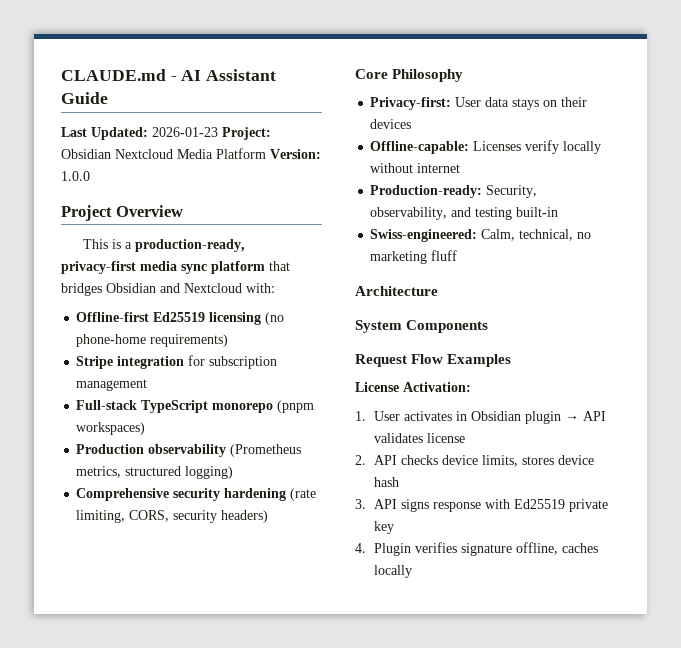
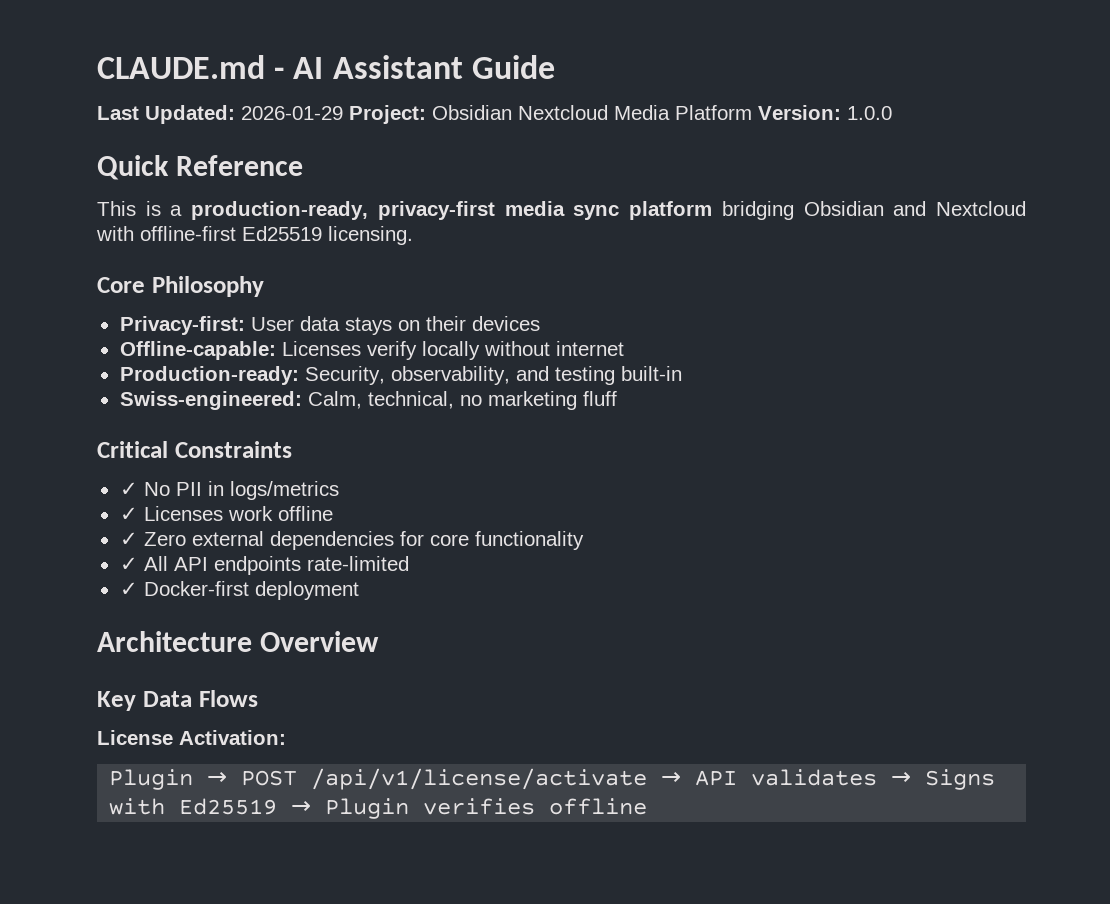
- Last Updated: 2026-01-23 Project: Obsidian Nextcloud Media Platform Version: 1.0.0
+ Last Updated: 2026-01-29 Project: Obsidian Nextcloud Media Platform Version: 1.0.0
- Project Overview
+ Quick Reference
- This is a production-ready, privacy-first media sync platform that bridges Obsidian and Nextcloud with:
- Offline-first Ed25519 licensing (no phone-home requirements)
- Stripe integration for subscription management
- Full-stack TypeScript monorepo (pnpm workspaces)
- Production observability (Prometheus metrics, structured logging)
- Comprehensive security hardening (rate limiting, CORS, security headers)
+ This is a production-ready, privacy-first media sync platform bridging Obsidian and Nextcloud with offline-first Ed25519 licensing.
- Architecture
- System Components
- Request Flow Examples
+ Critical Constraints
+ ✓ No PII in logs/metrics
+ ✓ Licenses work offline
+ ✓ Zero external dependencies for core functionality
+ ✓ All API endpoints rate-limited
+ ✓ Docker-first deployment
+ Architecture Overview
+ Key Data Flows
  License Activation:
- 1. User activates in Obsidian plugin → API validates license
- 2. API checks device limits, stores device hash
- 3. API signs response with Ed25519 private key
- 4. Plugin verifies signature offline, caches locally
+ Plugin → POST /api/v1/license/activate → API validates → Signs with Ed25519 → Plugin verifies offline

